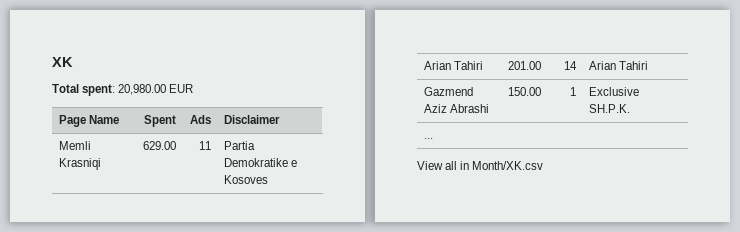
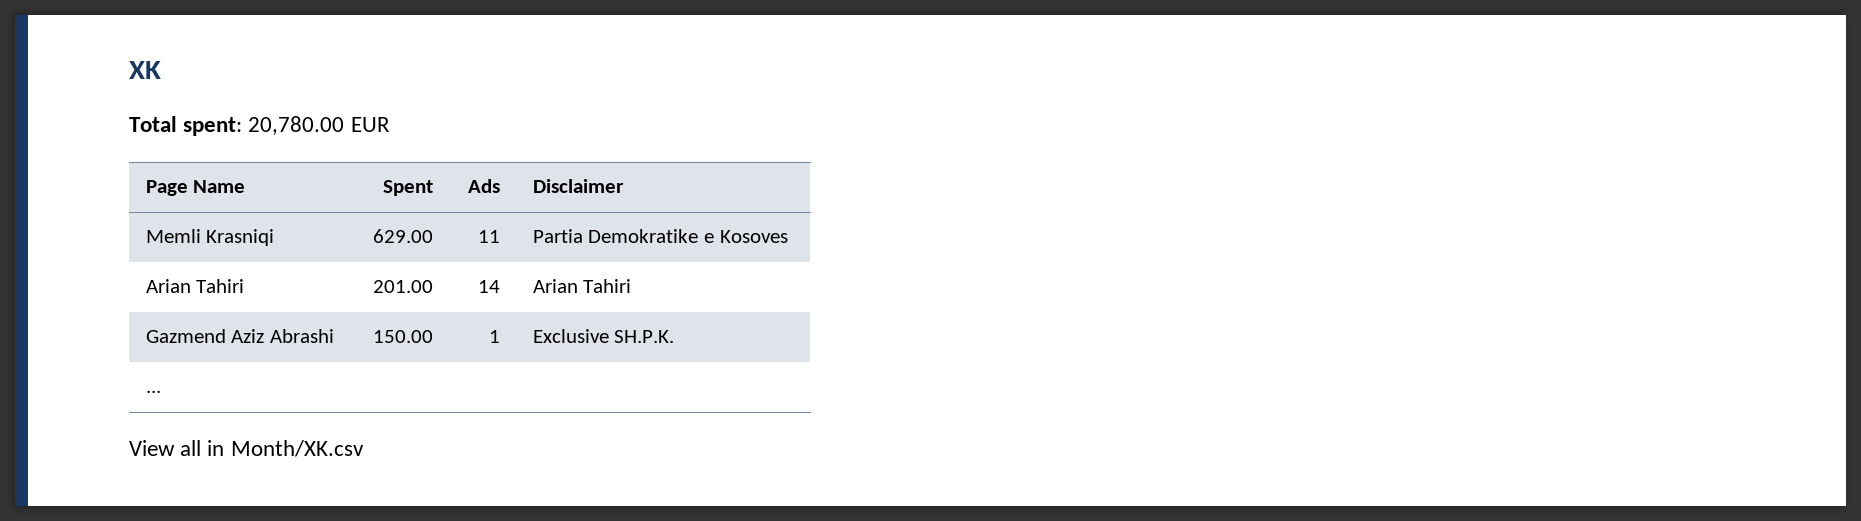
- Total spent: 20,980.00 EUR
+ Total spent: 20,780.00 EUR

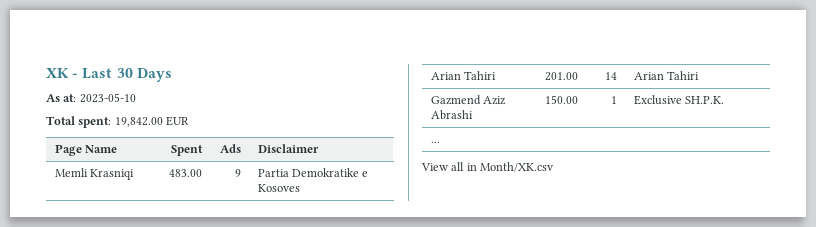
- XK
+ XK - Last 30 Days
+ As at: 2023-05-10
- Total spent: 20,780.00 EUR
+ Total spent: 19,842.00 EUR
- Memli Krasniqi | 629.00 | 11 | Partia Demokratike e Kosoves
+ Memli Krasniqi | 483.00 | 9 | Partia Demokratike e Kosoves

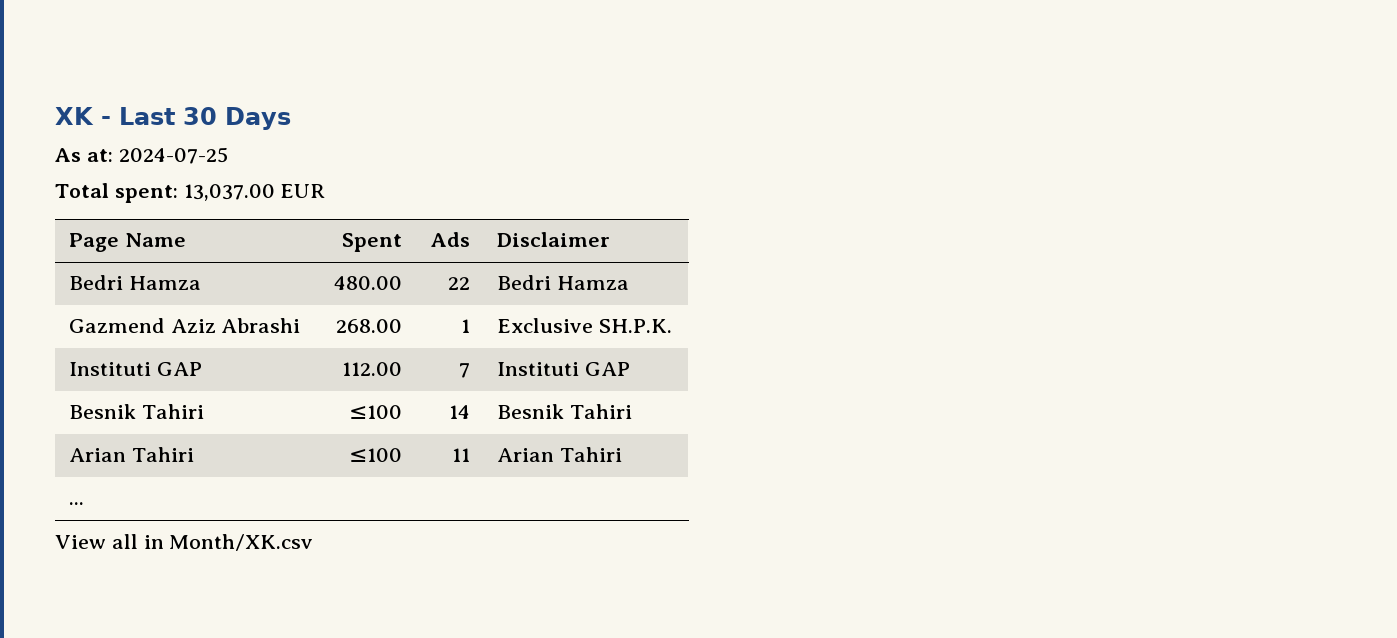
- As at: 2023-05-10
+ As at: 2024-07-25
- Total spent: 19,842.00 EUR
+ Total spent: 13,037.00 EUR
- Memli Krasniqi | 483.00 | 9 | Partia Demokratike e Kosoves
- Arian Tahiri | 201.00 | 14 | Arian Tahiri
+ Bedri Hamza | 480.00 | 22 | Bedri Hamza
- Gazmend Aziz Abrashi | 150.00 | 1 | Exclusive SH.P.K.
+ Gazmend Aziz Abrashi | 268.00 | 1 | Exclusive SH.P.K.
+ Instituti GAP | 112.00 | 7 | Instituti GAP
+ Besnik Tahiri | ≤100 | 14 | Besnik Tahiri
+ Arian Tahiri | ≤100 | 11 | Arian Tahiri

